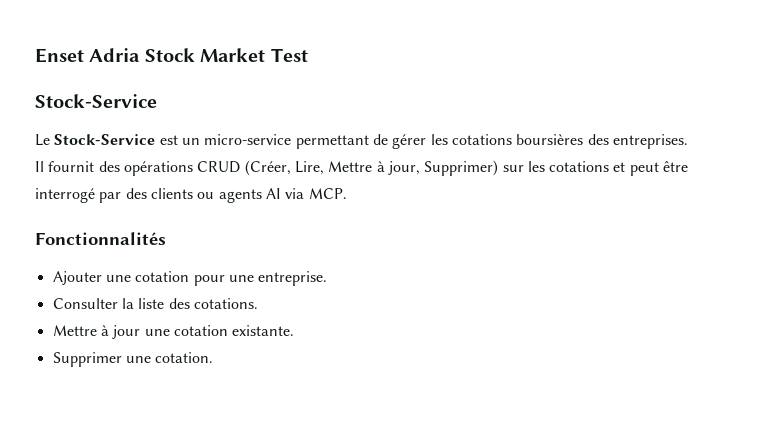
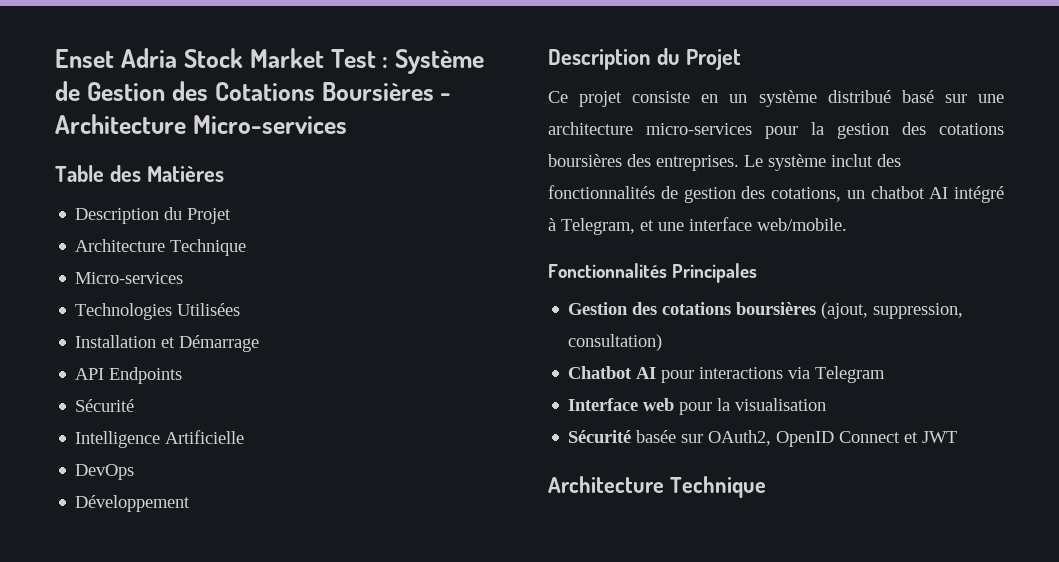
- Enset Adria Stock Market Test
- Stock-Service
- Le Stock-Service est un micro-service permettant de gérer les cotations boursières des entreprises.
- Il fournit des opérations CRUD (Créer, Lire, Mettre à jour, Supprimer) sur les cotations et peut être interrogé par des clients ou agents AI via MCP.
- Fonctionnalités
- Ajouter une cotation pour une entreprise.
- Consulter la liste des cotations.
- Mettre à jour une cotation existante.
- Supprimer une cotation.
+ Enset Adria Stock Market Test : Système de Gestion des Cotations Boursières - Architecture Micro-services
+ Table des Matières
+ Description du Projet
+ Architecture Technique
+ Micro-services
+ Technologies Utilisées
+ Installation et Démarrage
+ API Endpoints
+ Sécurité
+ Intelligence Artificielle
+ DevOps
+ Développement
+ Description du Projet
+ Ce projet consiste en un système distribué basé sur une architecture micro-services pour la gestion des cotations boursières des entreprises. Le système inclut des fonctionnalités de gestion des cotations, un chatbot AI intégré à Telegram, et une interface web/mobile.
+ Fonctionnalités Principales
+ Gestion des cotations boursières (ajout, suppression, consultation)
+ Chatbot AI pour interactions via Telegram
+ Interface web pour la visualisation
+ Sécurité basée sur OAuth2, OpenID Connect et JWT
+ Architecture Technique

